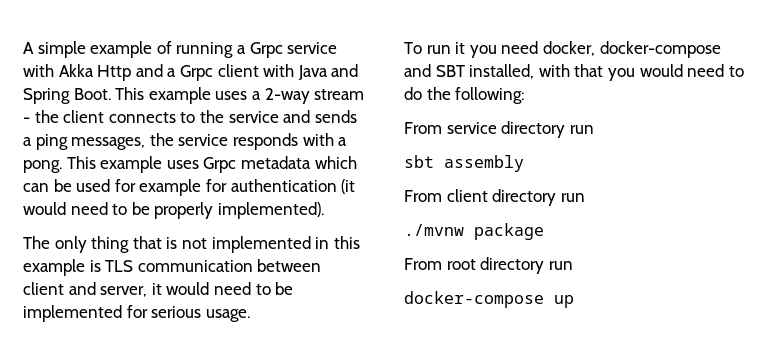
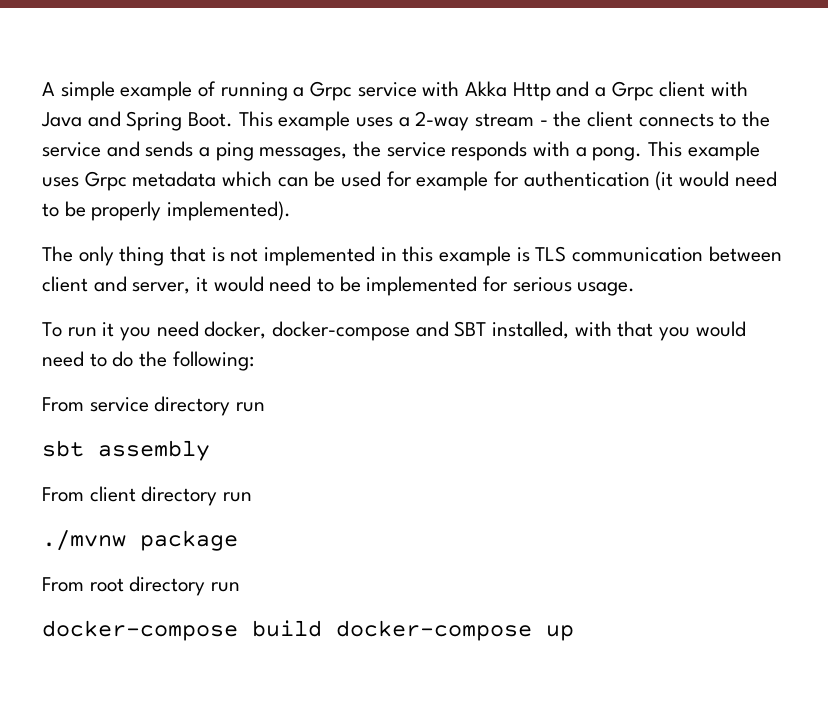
- docker-compose up
+ docker-compose build docker-compose up

